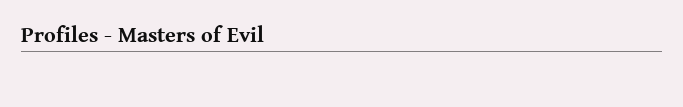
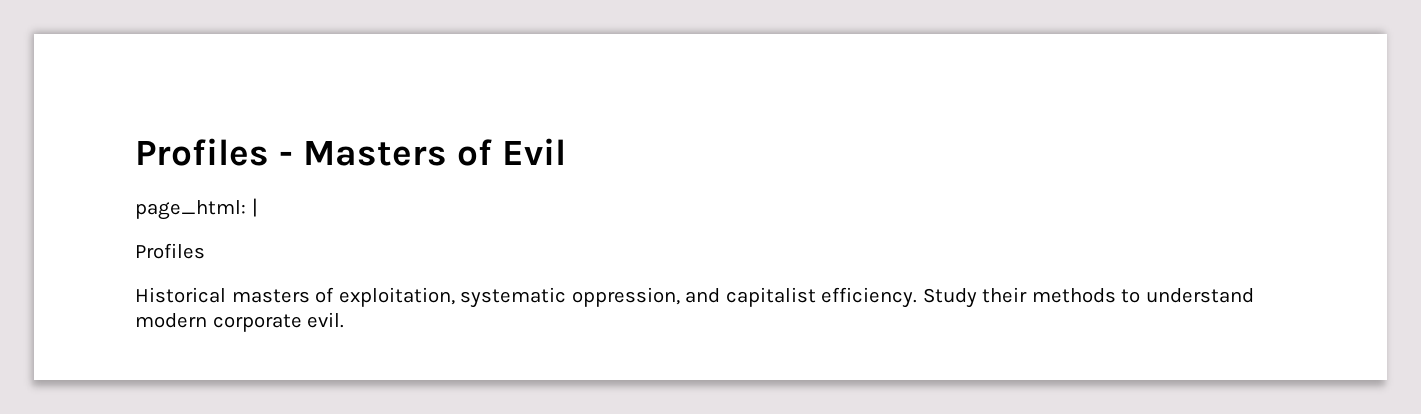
+ page_html: |
+ Profiles
+ Historical masters of exploitation, systematic oppression, and capitalist efficiency. Study their methods to understand modern corporate evil.

